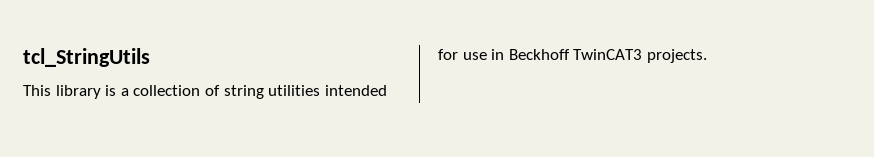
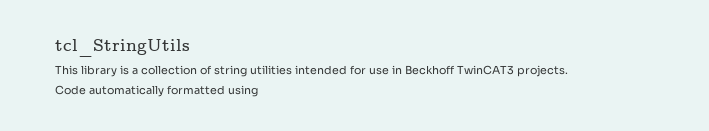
+ Code automatically formatted using

